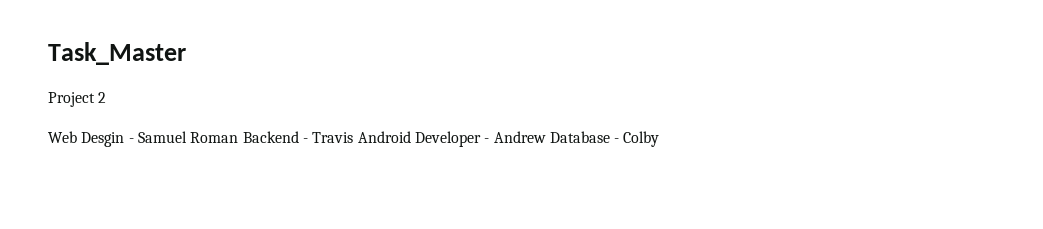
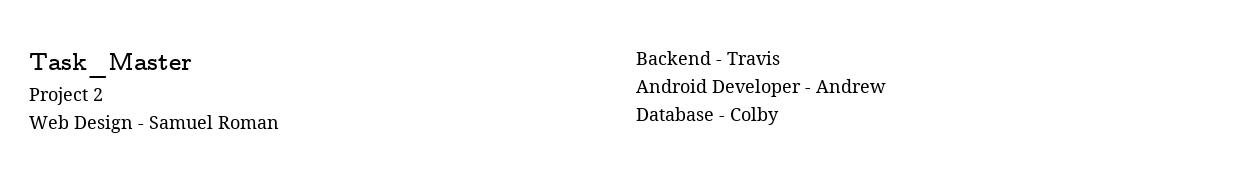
- Web Desgin - Samuel Roman Backend - Travis Android Developer - Andrew Database - Colby
+ Web Design - Samuel Roman
+ Backend - Travis
+ Android Developer - Andrew
+ Database - Colby

